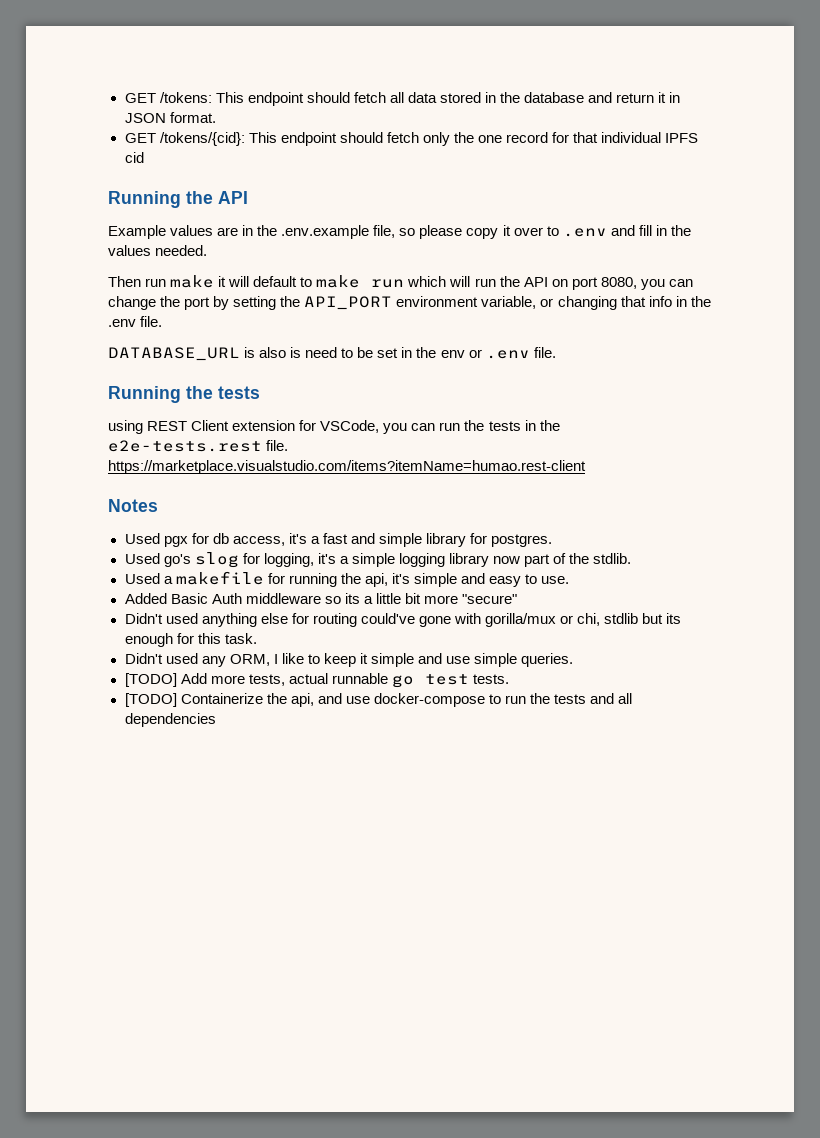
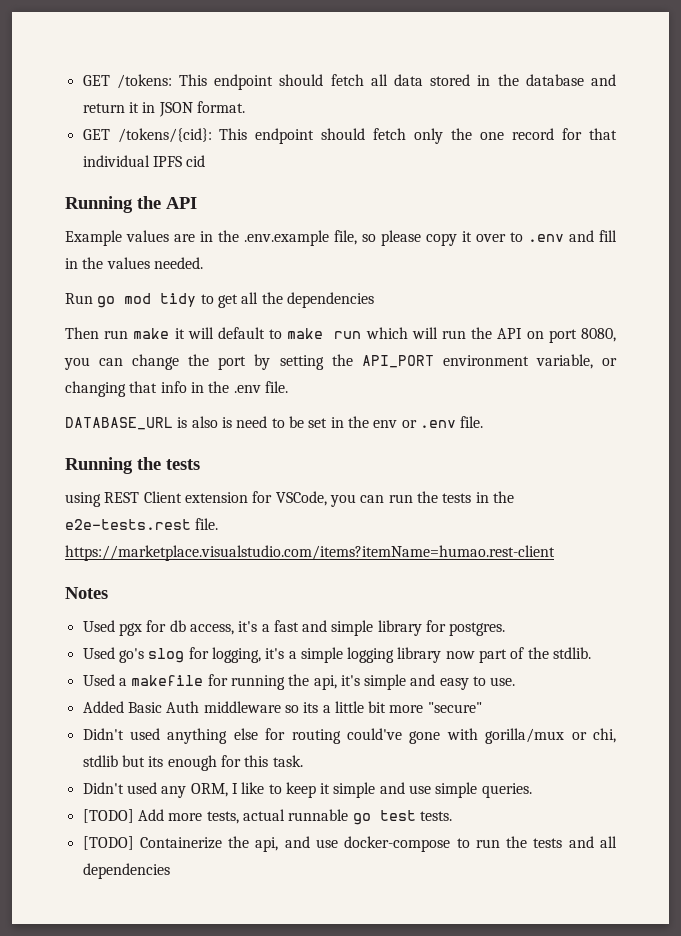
+ Run go mod tidy to get all the dependencies

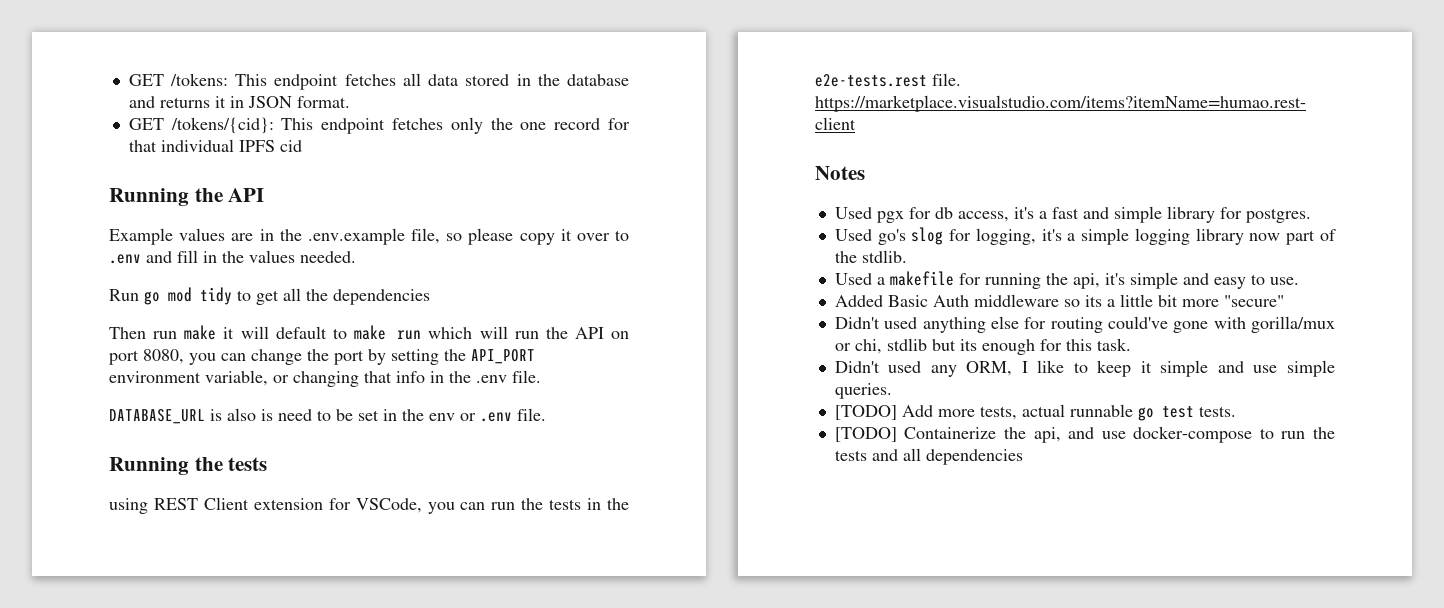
- GET /tokens: This endpoint should fetch all data stored in the database and return it in JSON format.
+ GET /tokens: This endpoint fetches all data stored in the database and returns it in JSON format.
- GET /tokens/{cid}: This endpoint should fetch only the one record for that individual IPFS cid
+ GET /tokens/{cid}: This endpoint fetches only the one record for that individual IPFS cid

